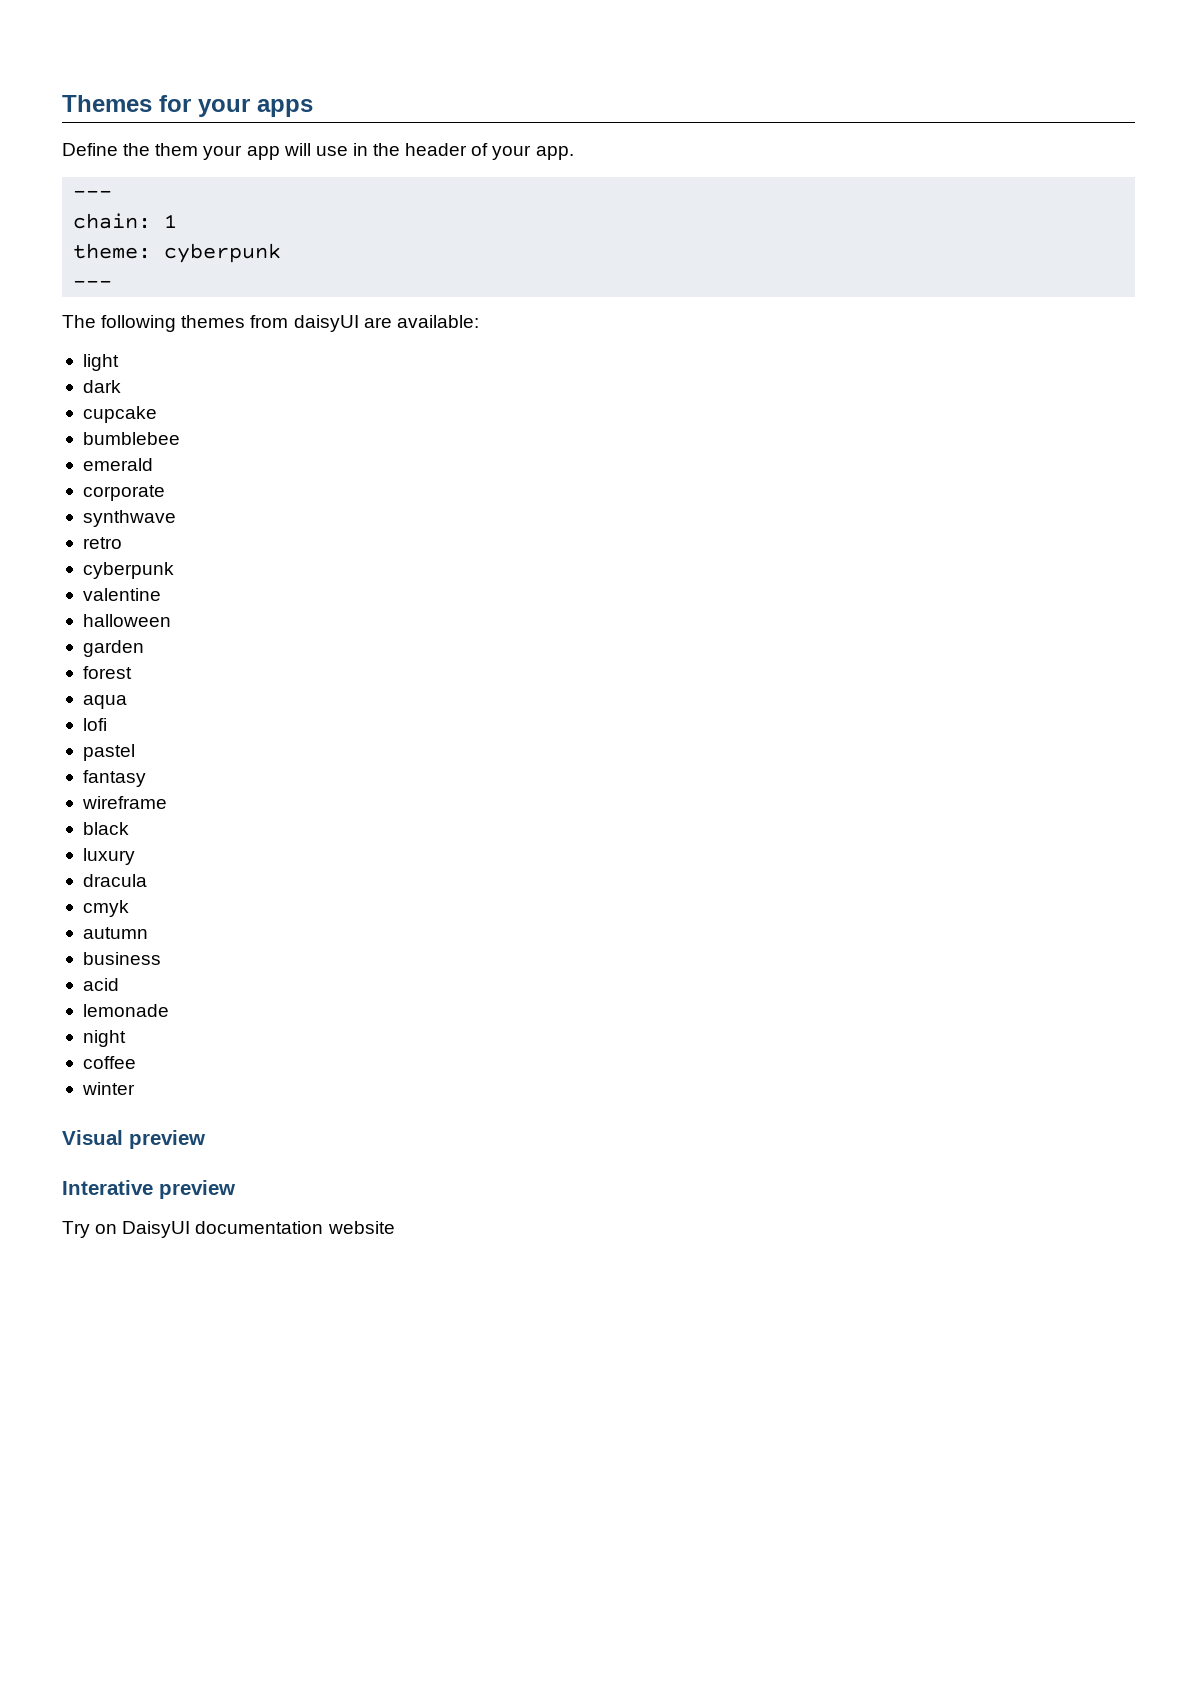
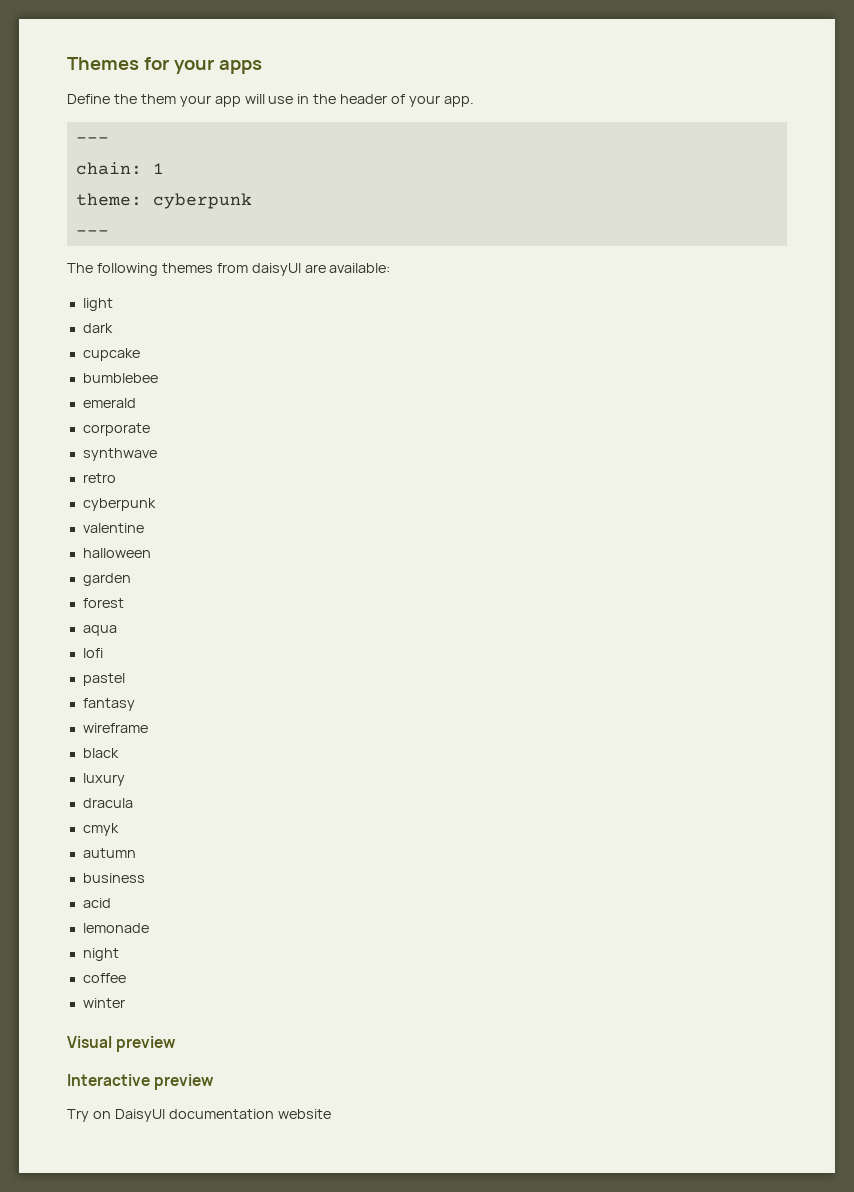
- Interative preview
+ Interactive preview

